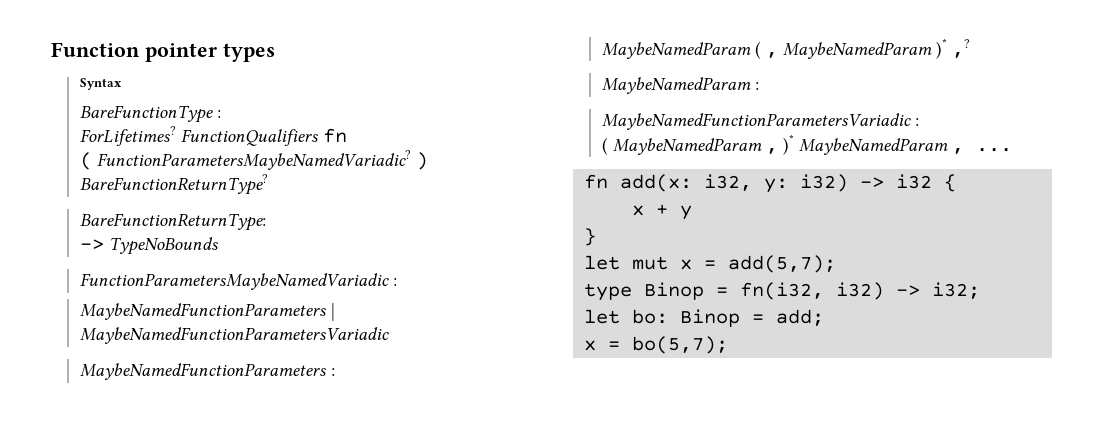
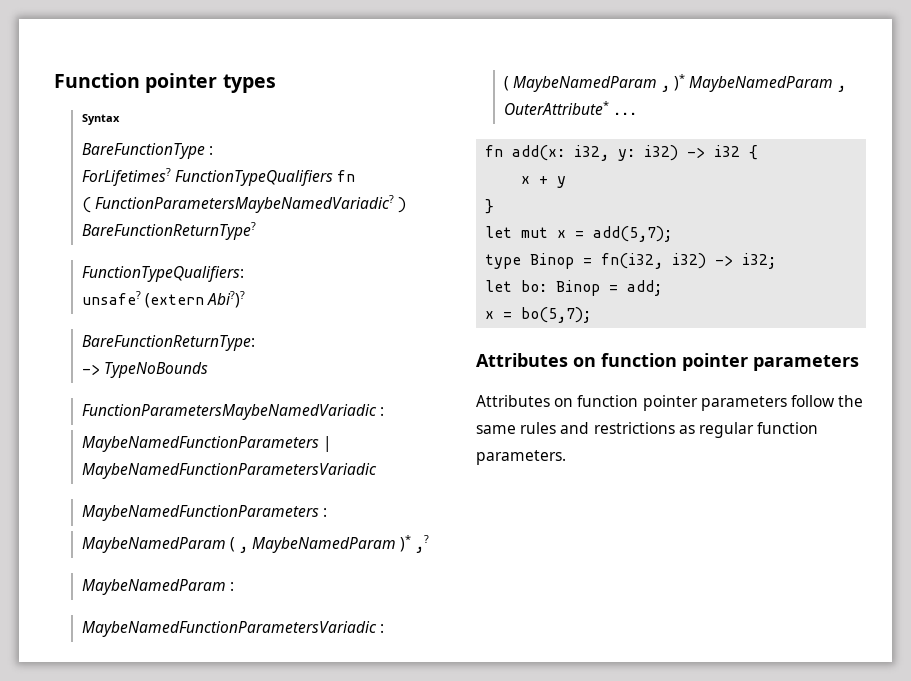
- FunctionQualifiers fn
+ FunctionTypeQualifiers fn
+ FunctionTypeQualifiers:
+ unsafe? (extern Abi?)?
- ( MaybeNamedParam , )* MaybeNamedParam , ...
+ ( MaybeNamedParam , )* MaybeNamedParam , OuterAttribute* ...
  x = bo(5,7);
+ Attributes on function pointer parameters
+ Attributes on function pointer parameters follow the same rules and restrictions as regular function parameters.

